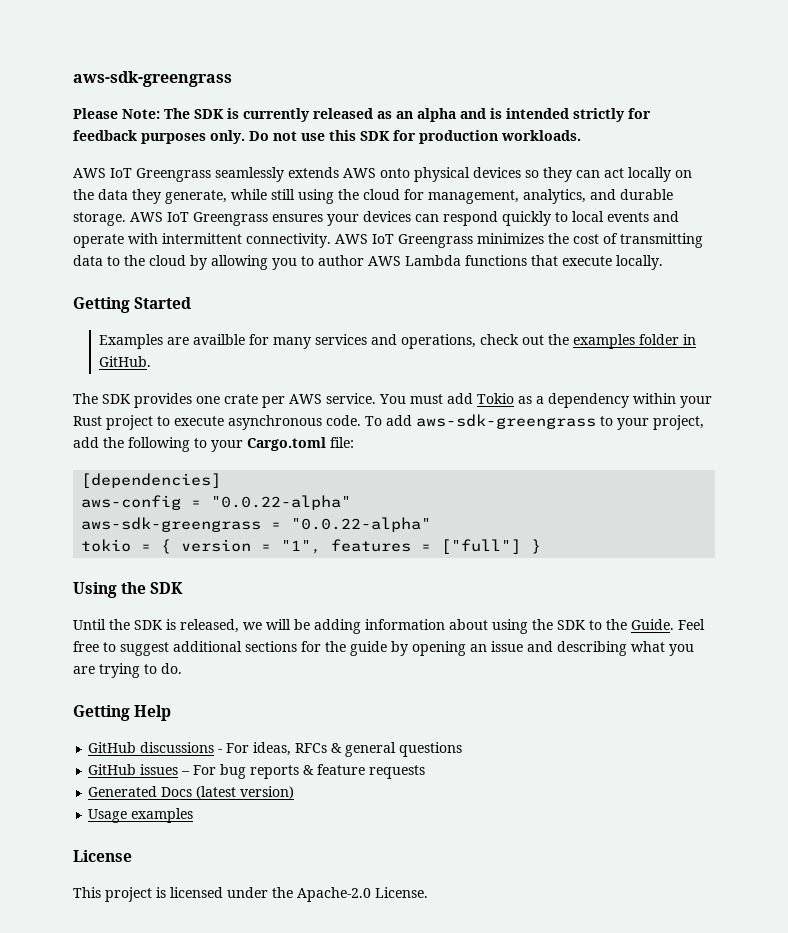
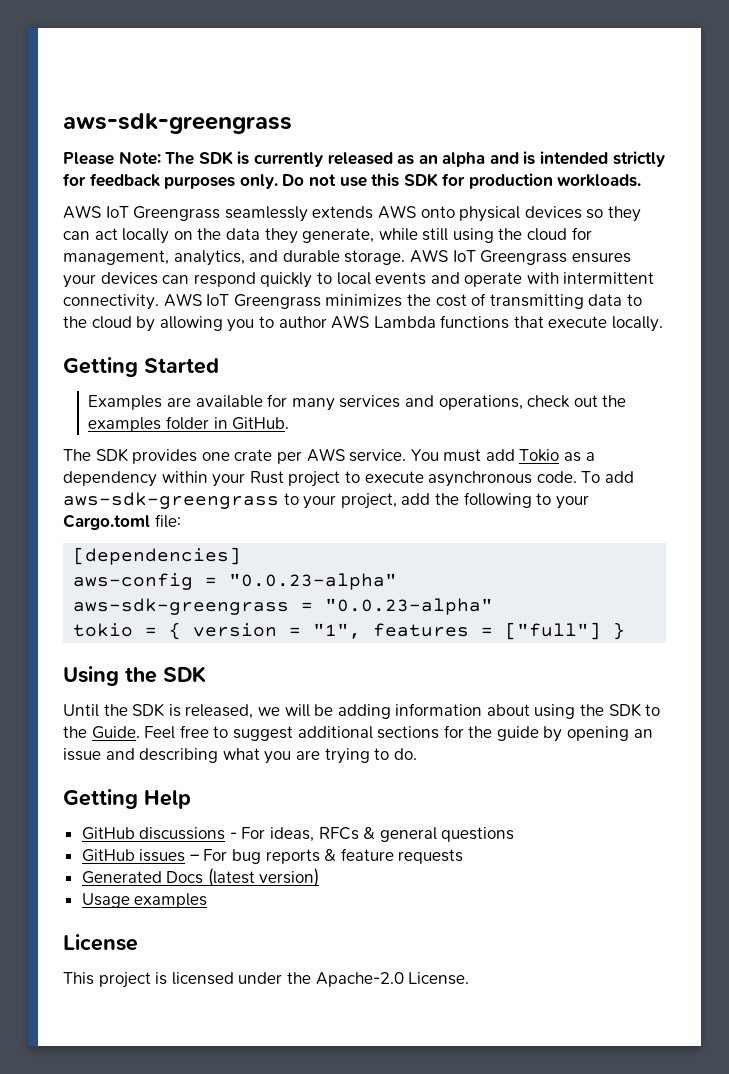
- Examples are availble for many services and operations, check out the examples folder in GitHub.
+ Examples are available for many services and operations, check out the examples folder in GitHub.
- aws-config = "0.0.22-alpha"
+ aws-config = "0.0.23-alpha"
- aws-sdk-greengrass = "0.0.22-alpha"
+ aws-sdk-greengrass = "0.0.23-alpha"

